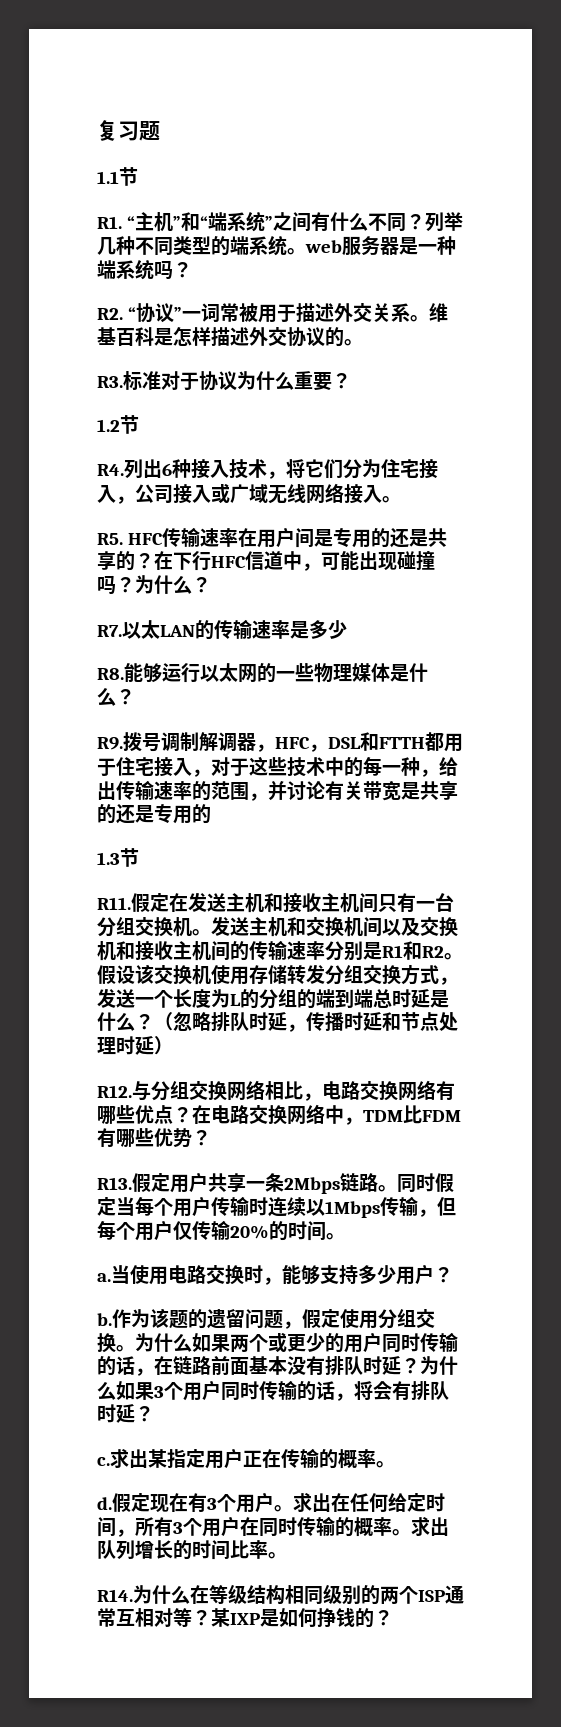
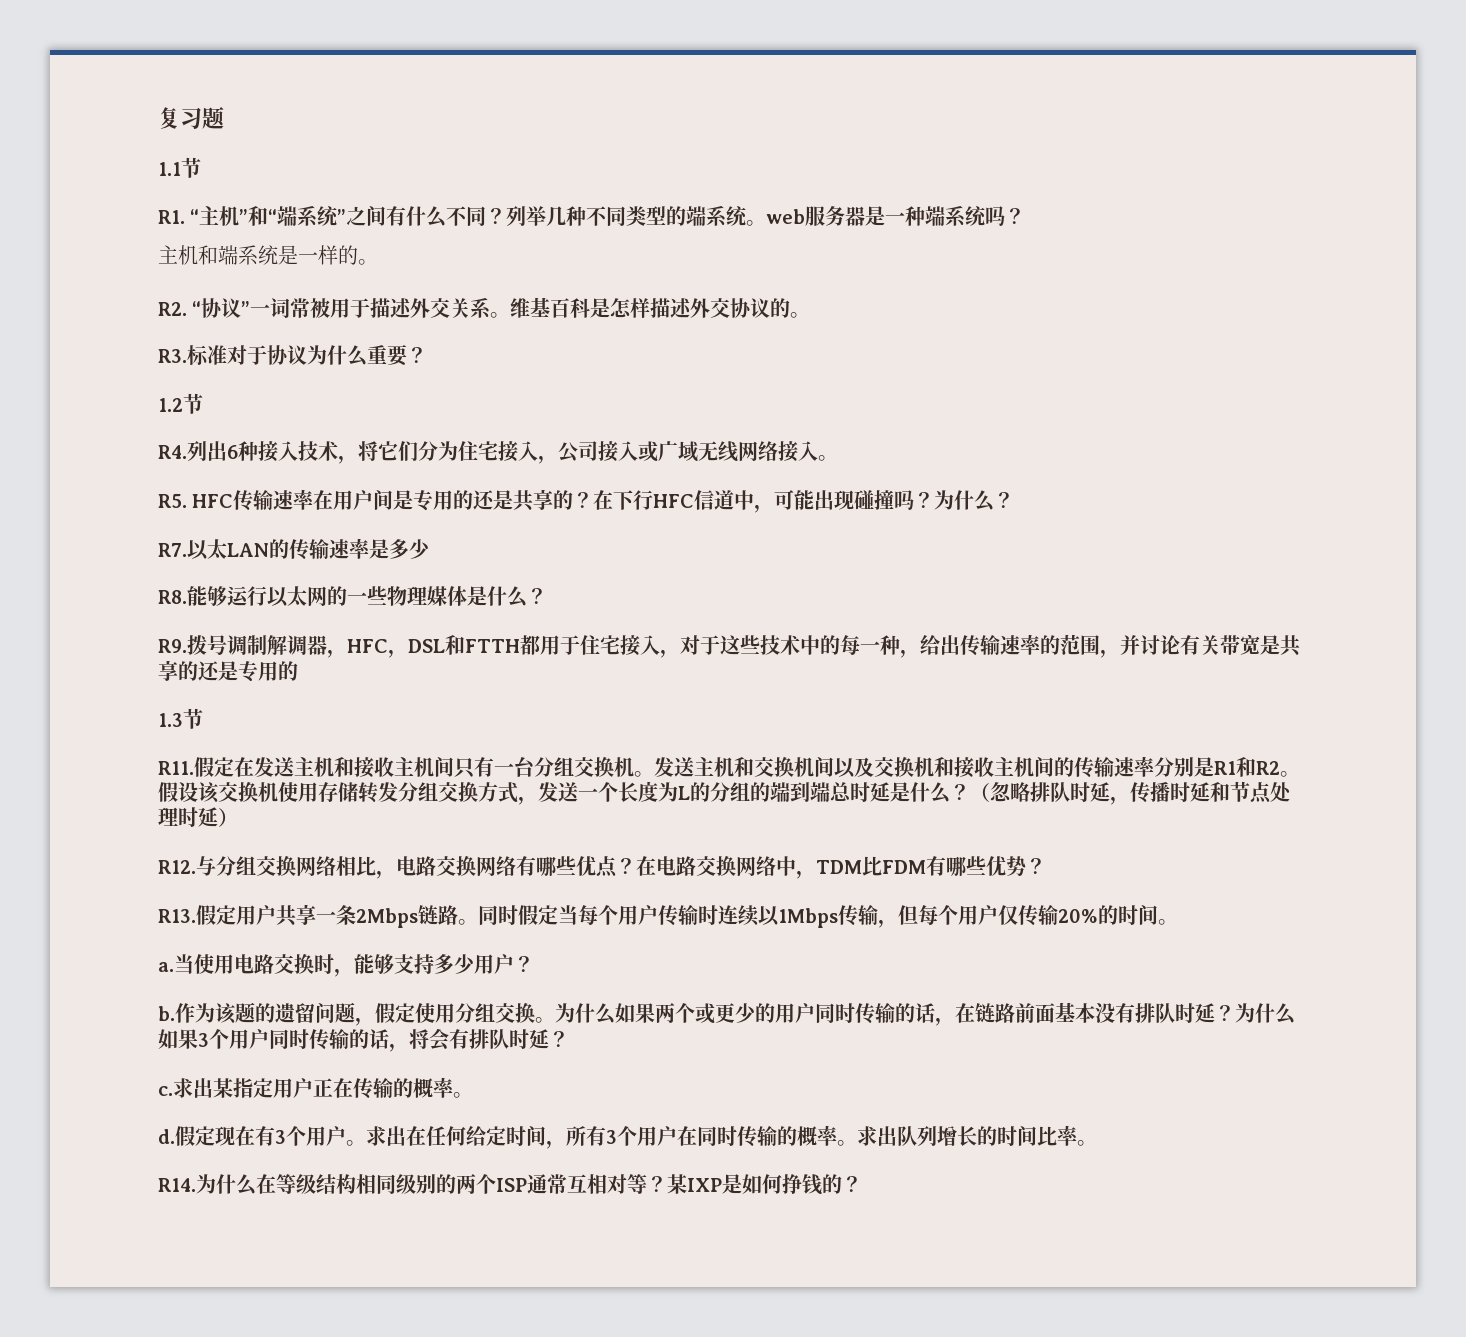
+ 主机和端系统是一样的。

